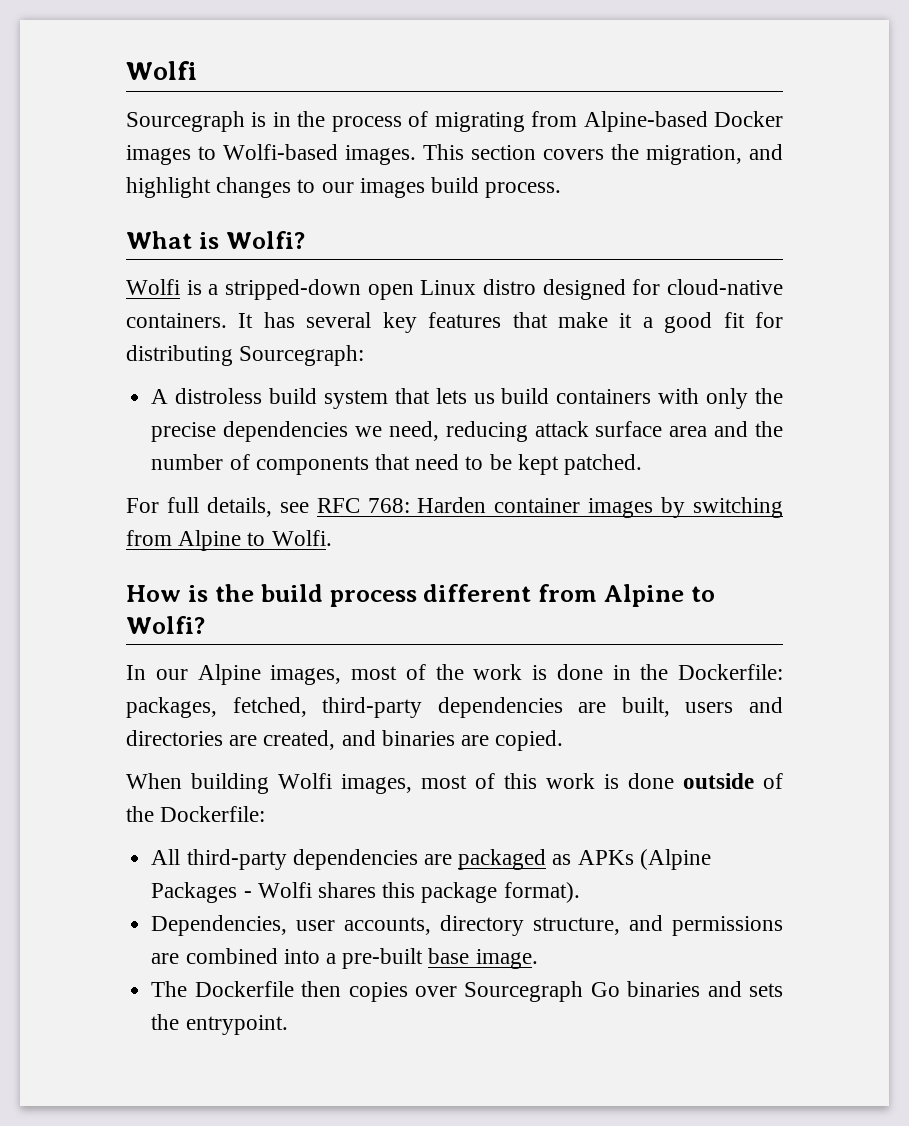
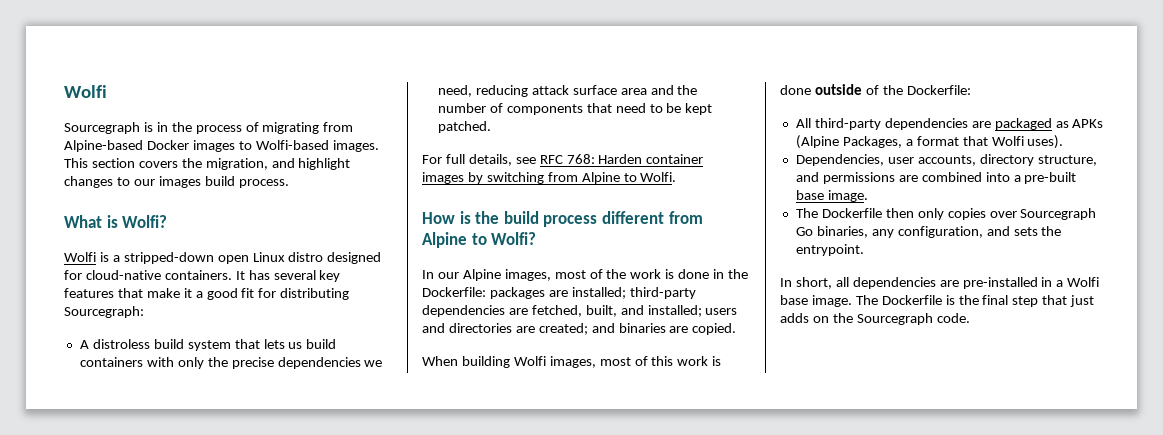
- In our Alpine images, most of the work is done in the Dockerfile: packages, fetched, third-party dependencies are built, users and directories are created, and binaries are copied.
+ In our Alpine images, most of the work is done in the Dockerfile: packages are installed; third-party dependencies are fetched, built, and installed; users and directories are created; and binaries are copied.
- All third-party dependencies are packaged as APKs (Alpine Packages - Wolfi shares this package format).
+ All third-party dependencies are packaged as APKs (Alpine Packages, a format that Wolfi uses).
- The Dockerfile then copies over Sourcegraph Go binaries and sets the entrypoint.
+ The Dockerfile then only copies over Sourcegraph Go binaries, any configuration, and sets the entrypoint.
+ In short, all dependencies are pre-installed in a Wolfi base image. The Dockerfile is the final step that just adds on the Sourcegraph code.

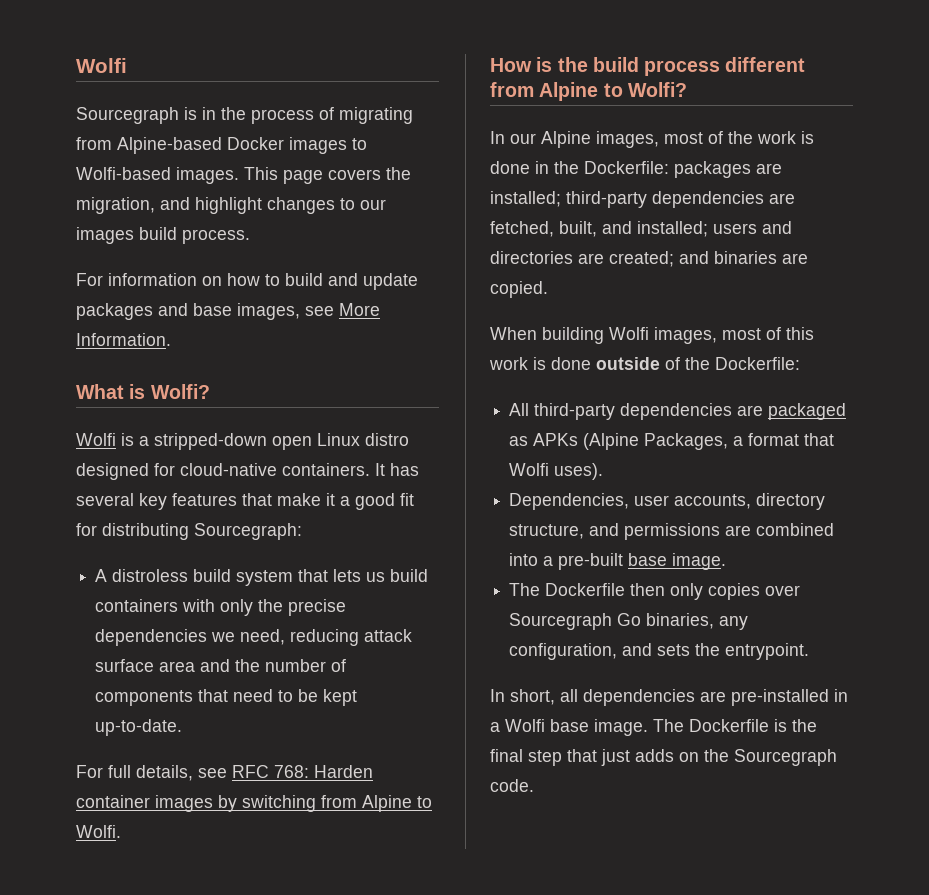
- This section covers the migration, and highlight changes to our images build process.
+ This page covers the migration, and highlight changes to our images build process.
+ For information on how to build and update packages and base images, see More Information.
- A distroless build system that lets us build containers with only the precise dependencies we need, reducing attack surface area and the number of components that need to be kept patched.
+ A distroless build system that lets us build containers with only the precise dependencies we need, reducing attack surface area and the number of components that need to be kept up-to-date.

